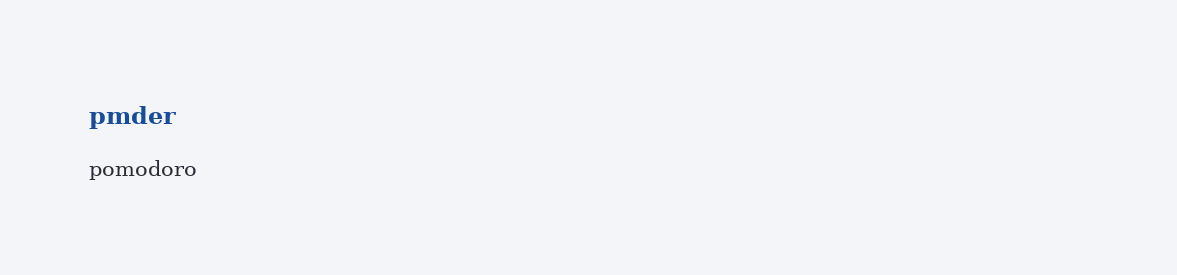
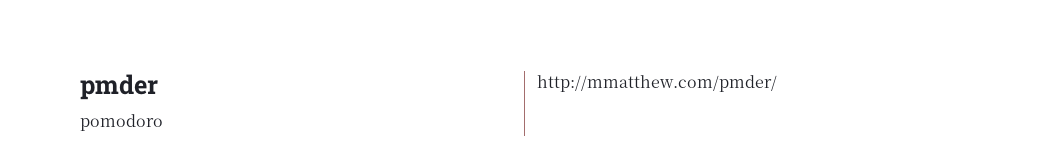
+ http://mmatthew.com/pmder/

